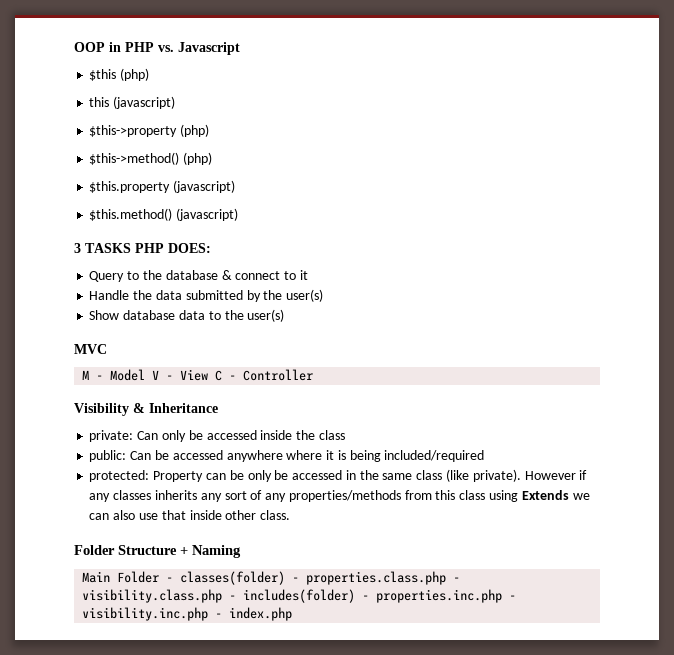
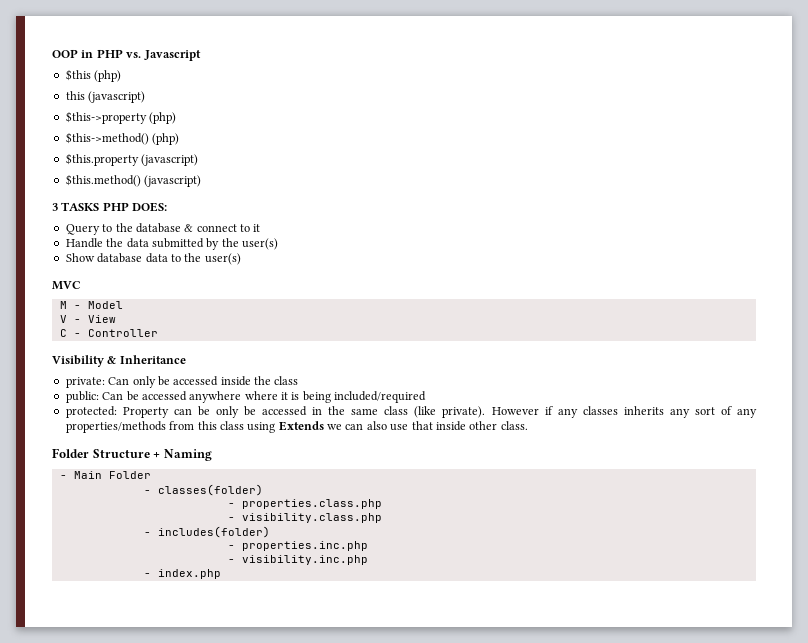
- M - Model V - View C - Controller
+ M - Model
+ V - View
+ C - Controller
- Main Folder - classes(folder) - properties.class.php - visibility.class.php - includes(folder) - properties.inc.php - visibility.inc.php - index.php
+ - Main Folder
+ - classes(folder)
+ - properties.class.php
+ - visibility.class.php
+ - includes(folder)
+ - properties.inc.php
+ - visibility.inc.php
+ - index.php

